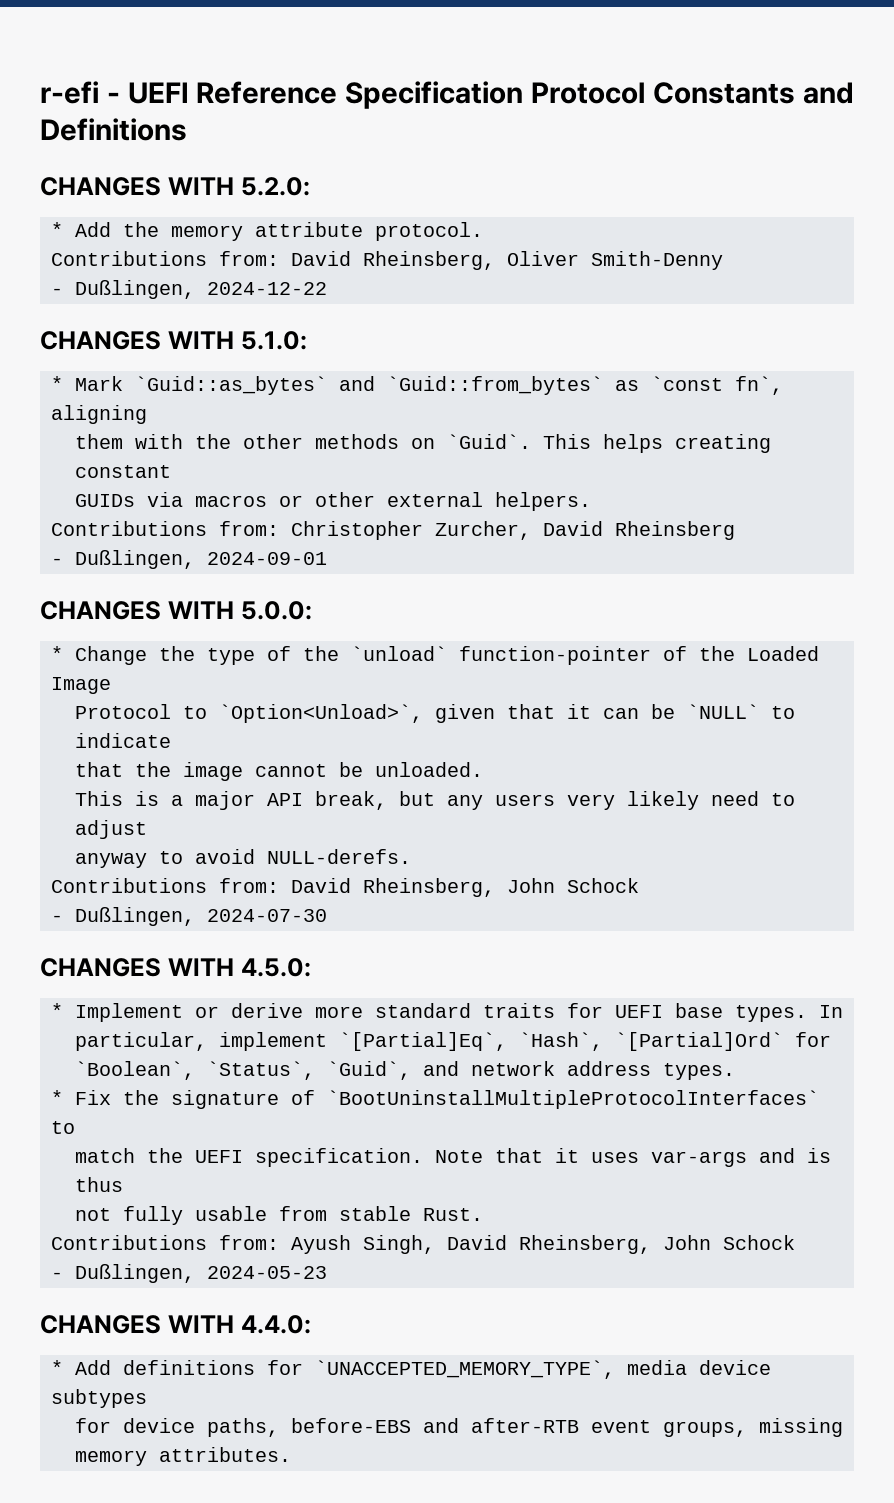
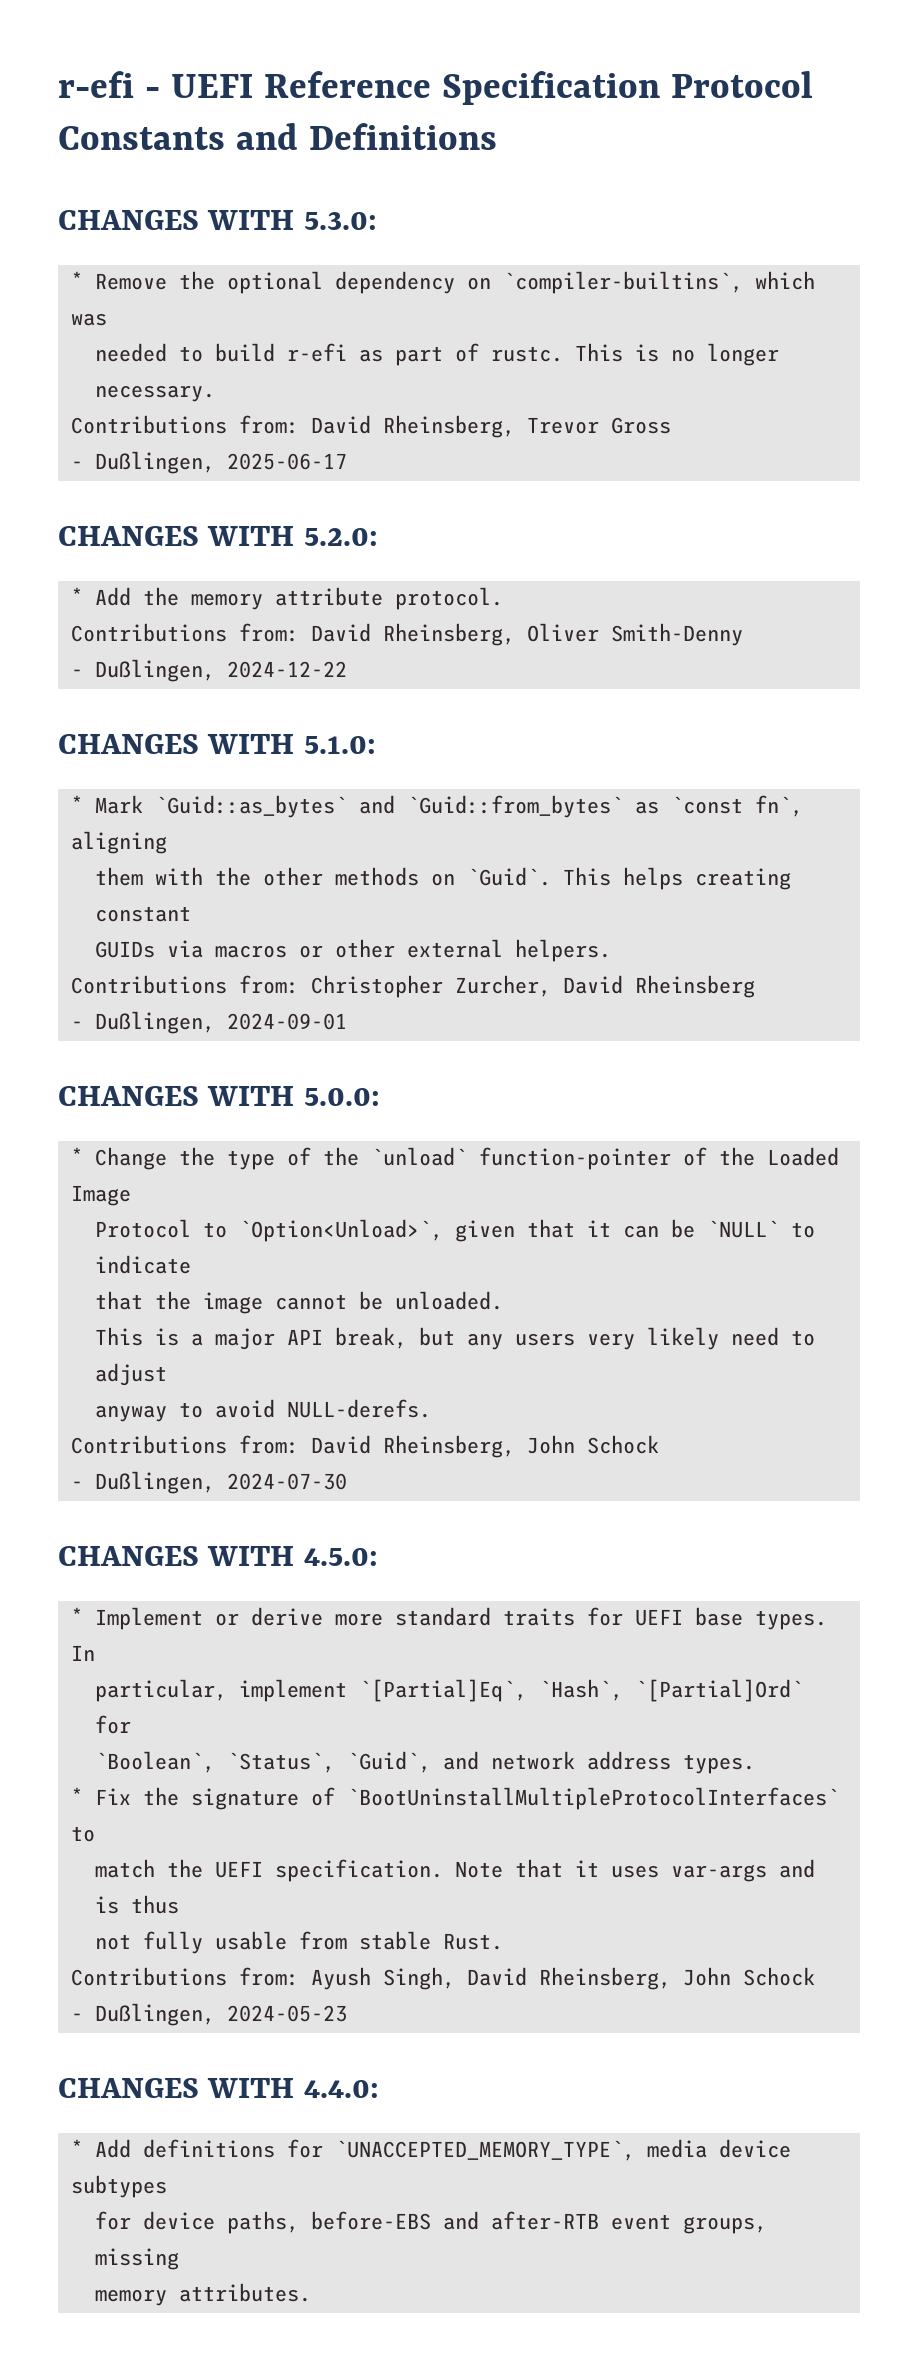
+ CHANGES WITH 5.3.0:
+ * Remove the optional dependency on `compiler-builtins`, which was
+ needed to build r-efi as part of rustc. This is no longer necessary.
+ Contributions from: David Rheinsberg, Trevor Gross
+ - Dußlingen, 2025-06-17

